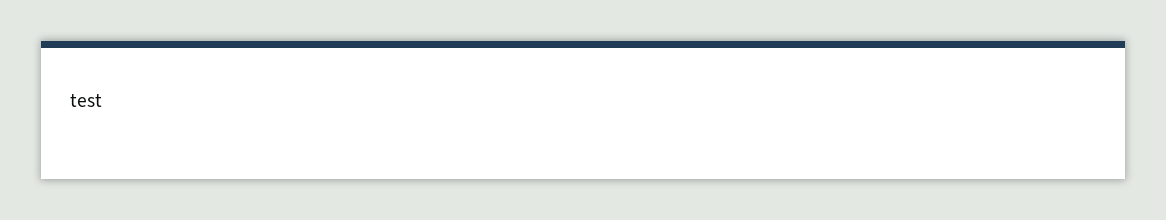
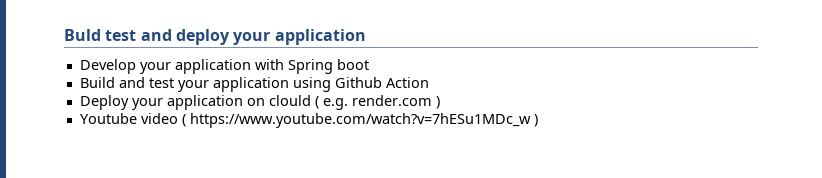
- test
+ Buld test and deploy your application
+ Develop your application with Spring boot
+ Build and test your application using Github Action
+ Deploy your application on clould ( e.g. render.com )
+ Youtube video ( https://www.youtube.com/watch?v=7hESu1MDc_w )

